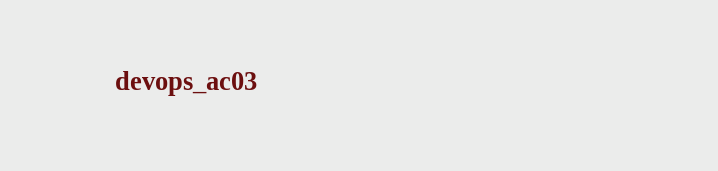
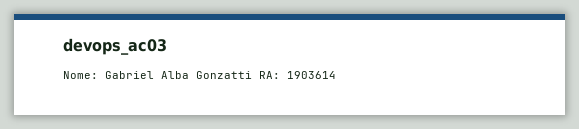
+ Nome: Gabriel Alba Gonzatti RA: 1903614

